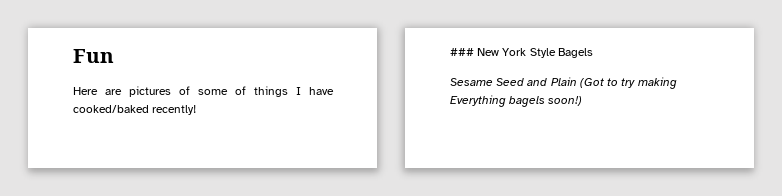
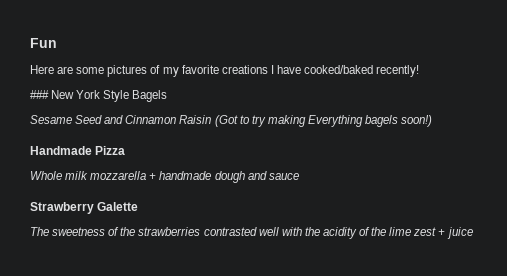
- Here are pictures of some of things I have cooked/baked recently!
+ Here are some pictures of my favorite creations I have cooked/baked recently!
- Sesame Seed and Plain (Got to try making Everything bagels soon!)
+ Sesame Seed and Cinnamon Raisin (Got to try making Everything bagels soon!)
+ Handmade Pizza
+ Whole milk mozzarella + handmade dough and sauce
+ Strawberry Galette
+ The sweetness of the strawberries contrasted well with the acidity of the lime zest + juice

